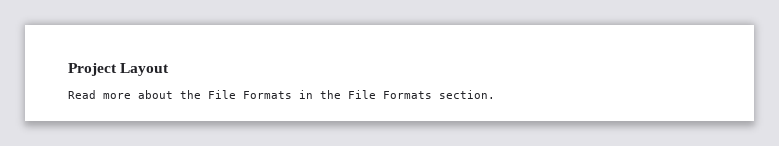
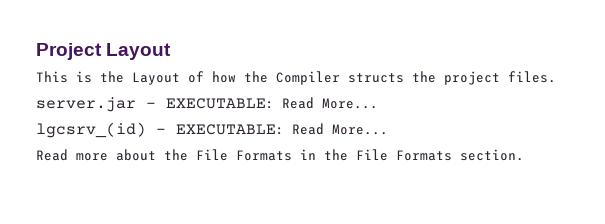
+ This is the Layout of how the Compiler structs the project files.
+ server.jar - EXECUTABLE: Read More...
+ lgcsrv_(id) - EXECUTABLE: Read More...

